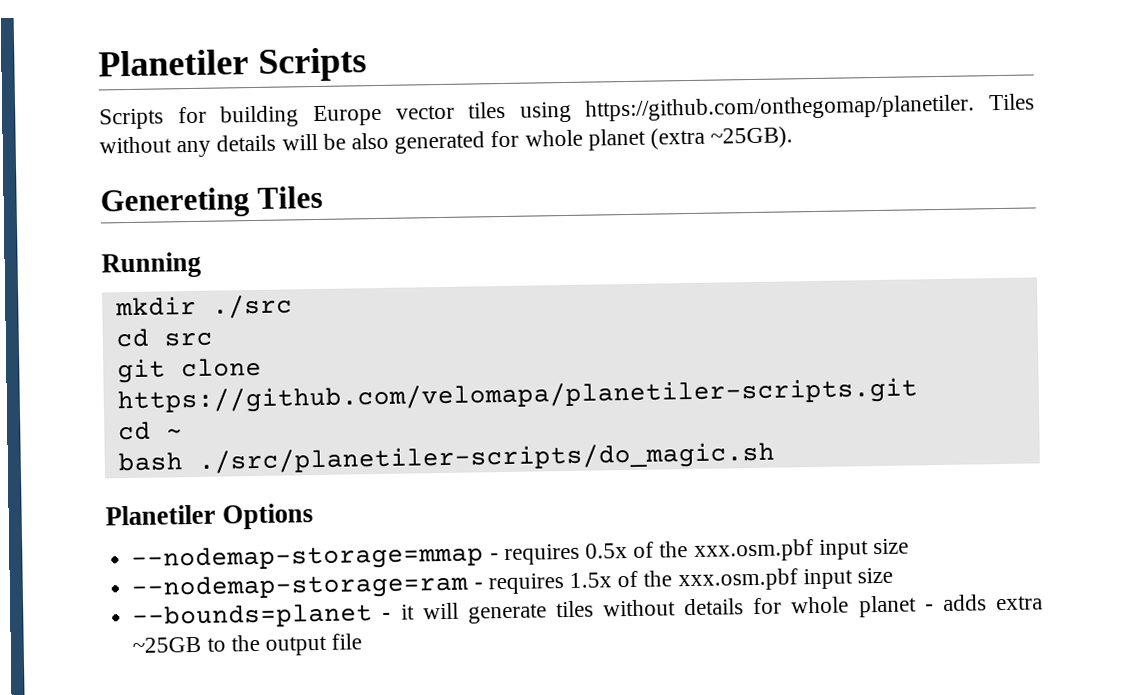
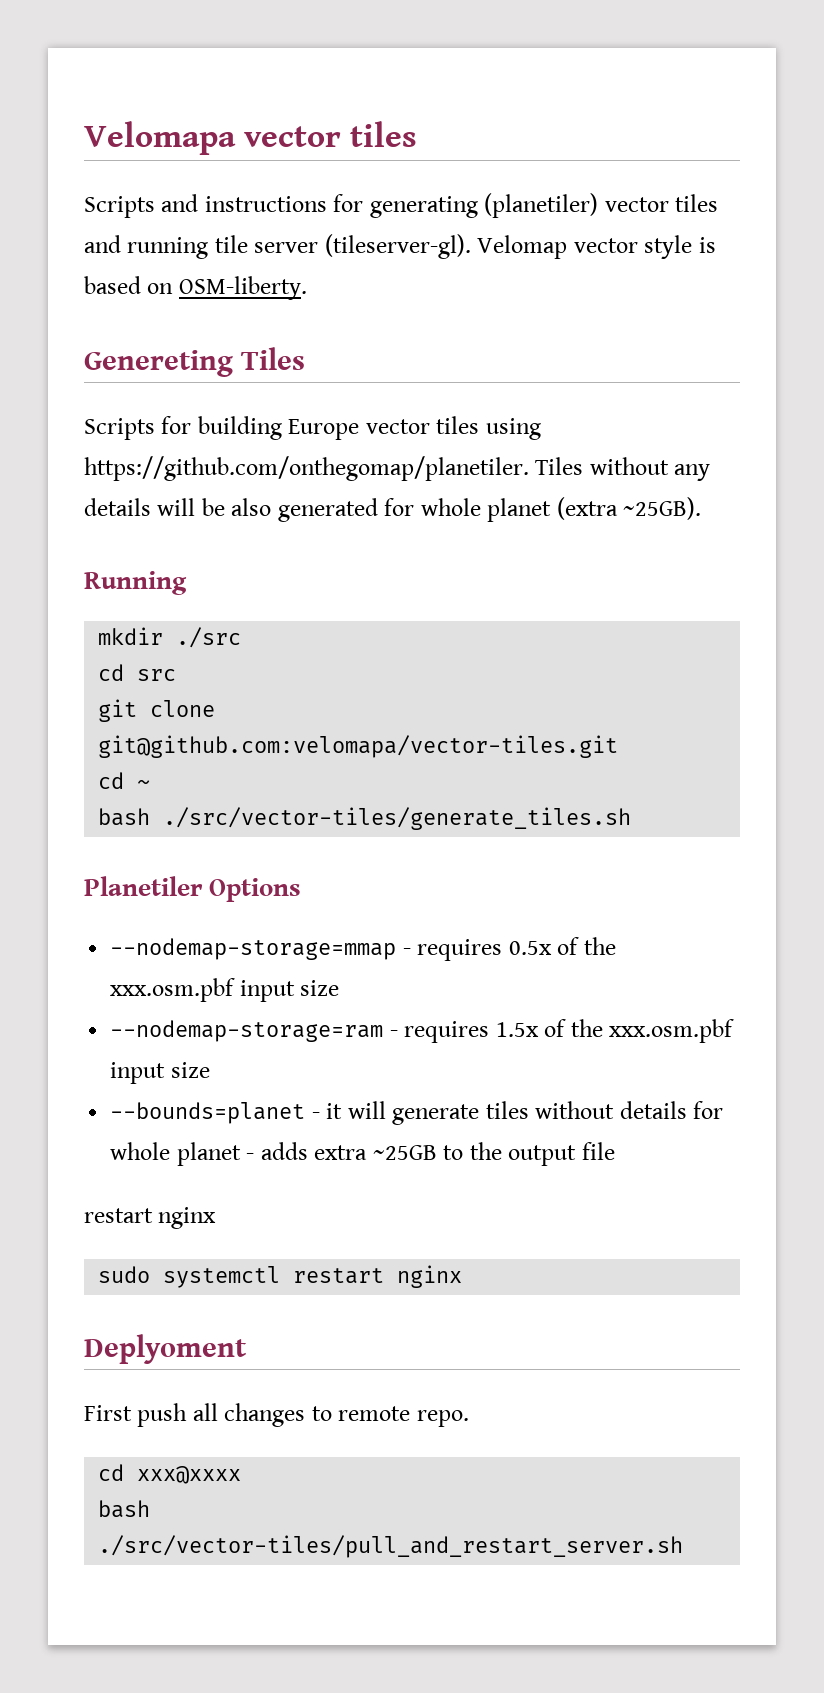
- Planetiler Scripts
+ Velomapa vector tiles
+ Scripts and instructions for generating (planetiler) vector tiles and running tile server (tileserver-gl). Velomap vector style is based on OSM-liberty.
+ Genereting Tiles
- Genereting Tiles
- git clone https://github.com/velomapa/planetiler-scripts.git
+ git clone git@github.com:velomapa/vector-tiles.git
- bash ./src/planetiler-scripts/do_magic.sh
+ bash ./src/vector-tiles/generate_tiles.sh
  --bounds=planet - it will generate tiles without details for whole planet - adds extra ~25GB to the output file
+ restart nginx
+ sudo systemctl restart nginx
+ Deplyoment
+ First push all changes to remote repo.
+ cd xxx@xxxx
+ bash ./src/vector-tiles/pull_and_restart_server.sh

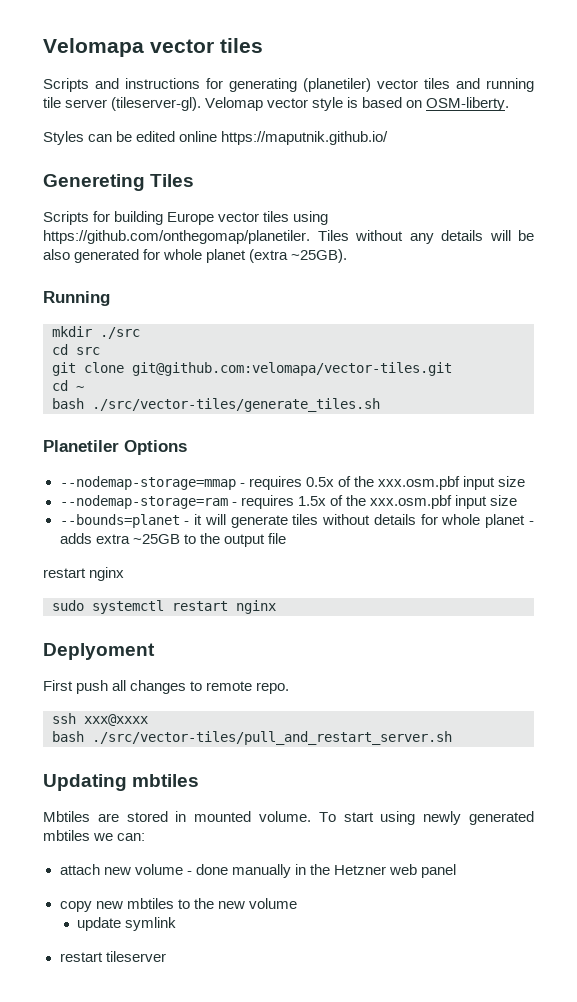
+ Styles can be edited online https://maputnik.github.io/
- cd xxx@xxxx
+ ssh xxx@xxxx
+ Updating mbtiles
+ Mbtiles are stored in mounted volume. To start using newly generated mbtiles we can:
+ attach new volume - done manually in the Hetzner web panel
+ copy new mbtiles to the new volume
+ update symlink
+ restart tileserver

